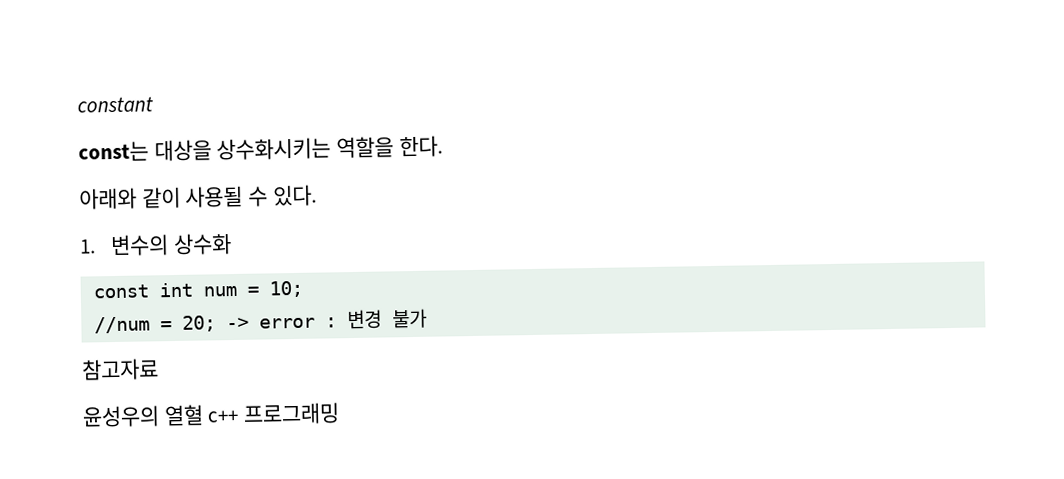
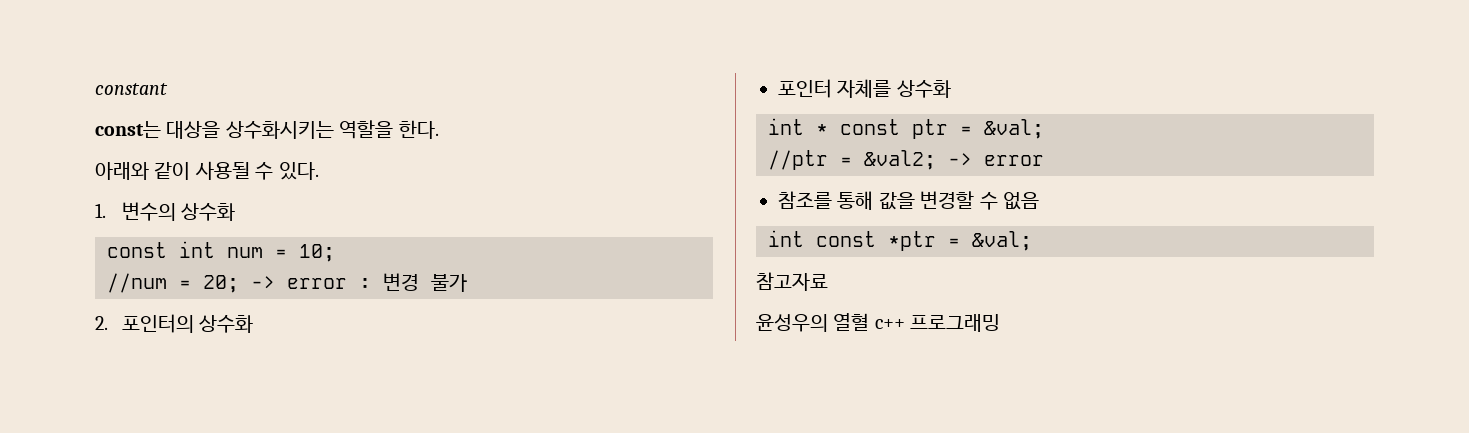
+ 2. 포인터의 상수화
+ 포인터 자체를 상수화
+ int * const ptr = &val;
+ //ptr = &val2; -> error
+ 참조를 통해 값을 변경할 수 없음
+ int const *ptr = &val;

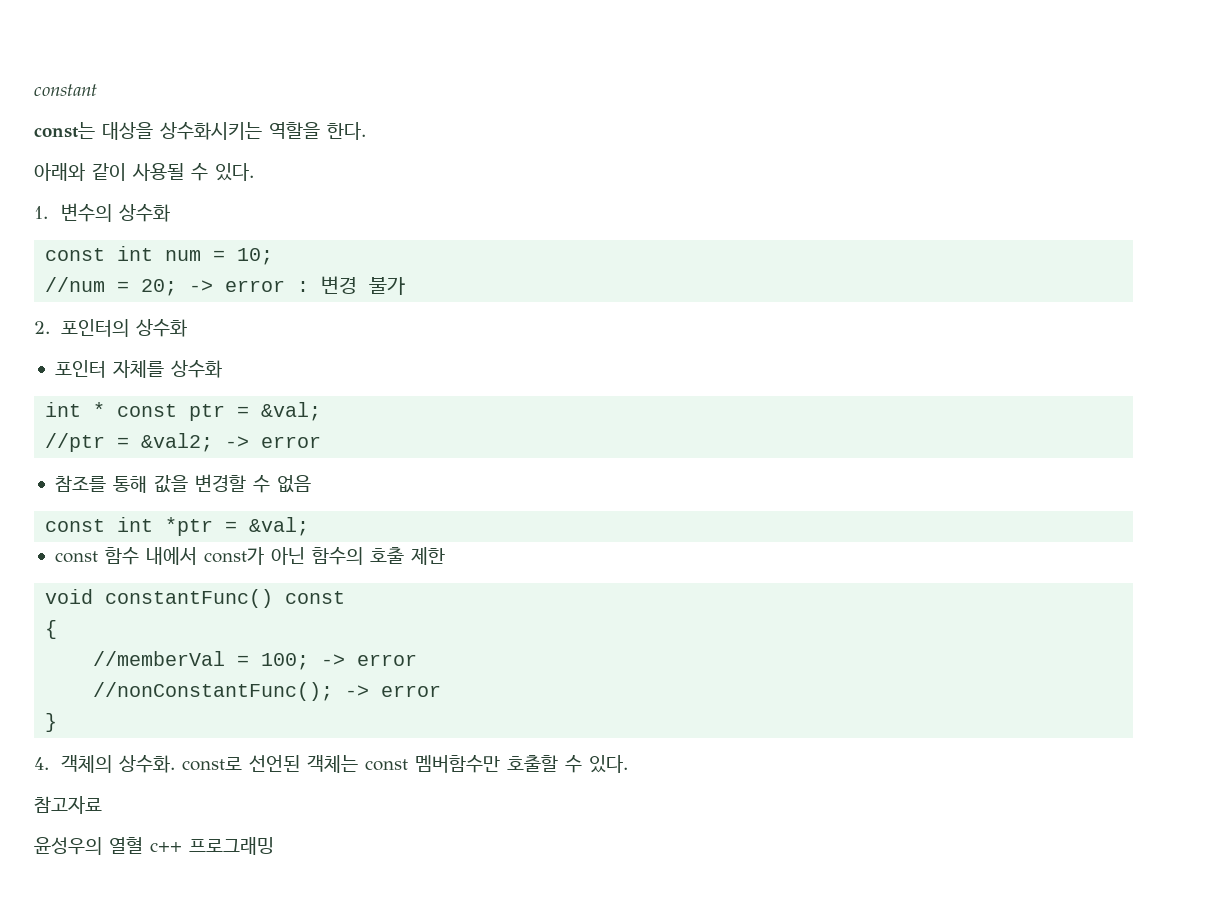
- int const *ptr = &val;
+ const int *ptr = &val;
+ const 함수 내에서 const가 아닌 함수의 호출 제한
+ void constantFunc() const
+ {
+ //memberVal = 100; -> error
+ //nonConstantFunc(); -> error
+ }
+ 4. 객체의 상수화. const로 선언된 객체는 const 멤버함수만 호출할 수 있다.

